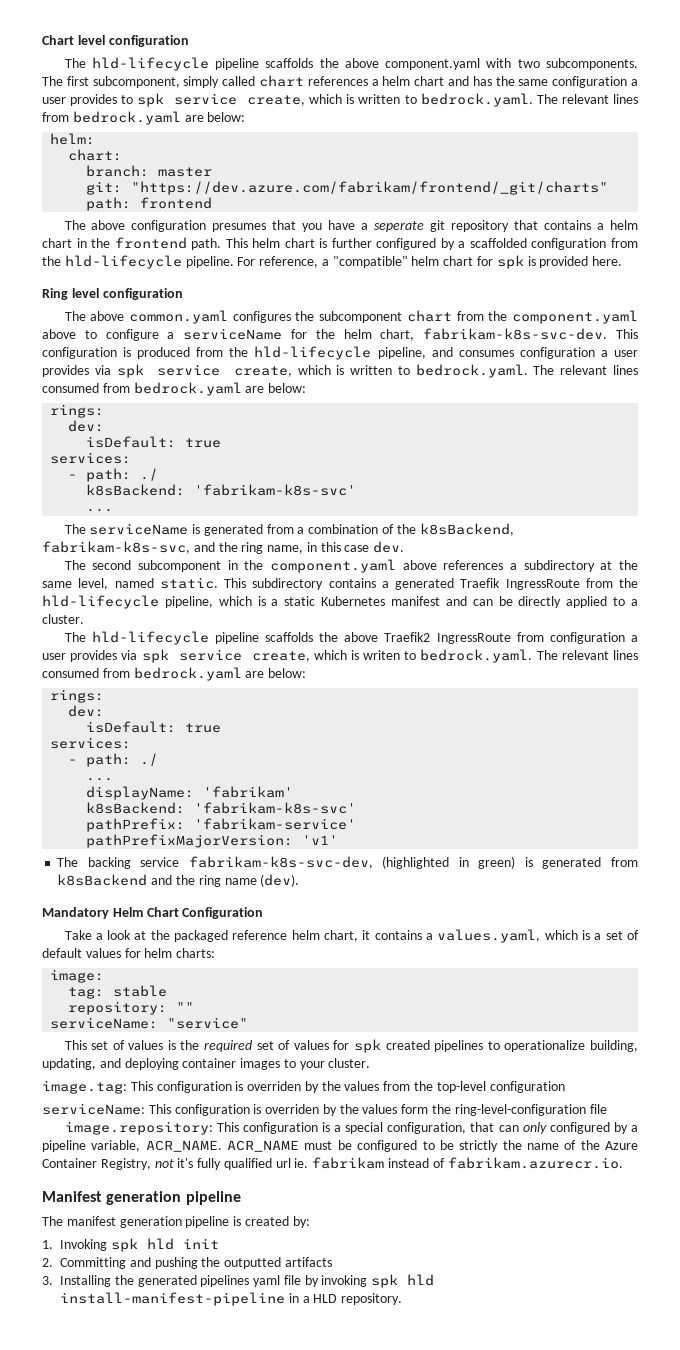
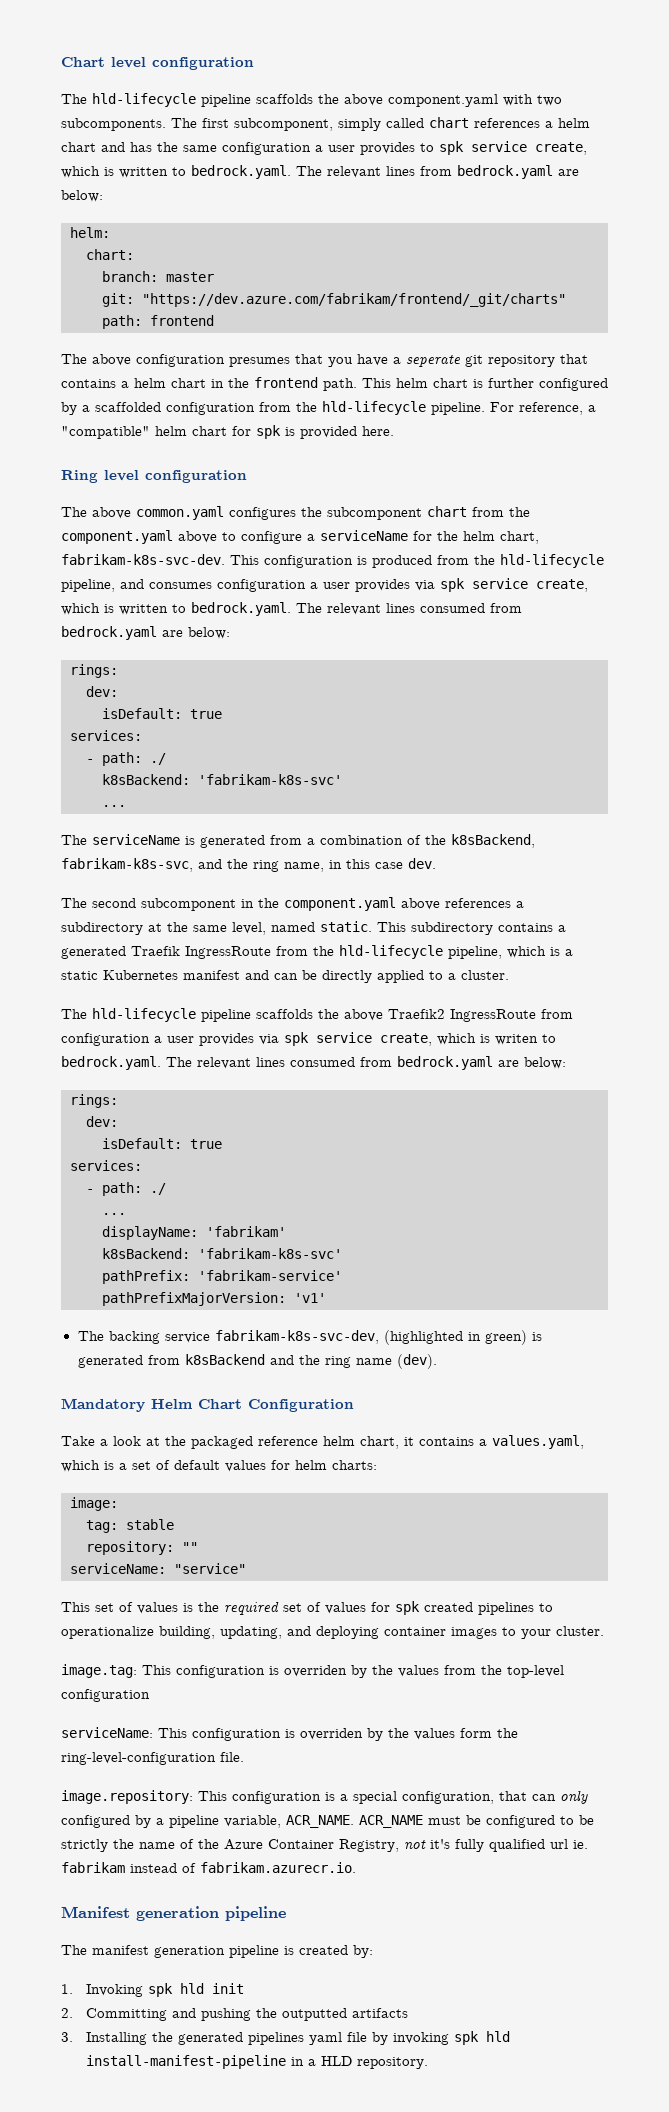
- serviceName: This configuration is overriden by the values form the ring-level-configuration file
+ serviceName: This configuration is overriden by the values form the ring-level-configuration file.

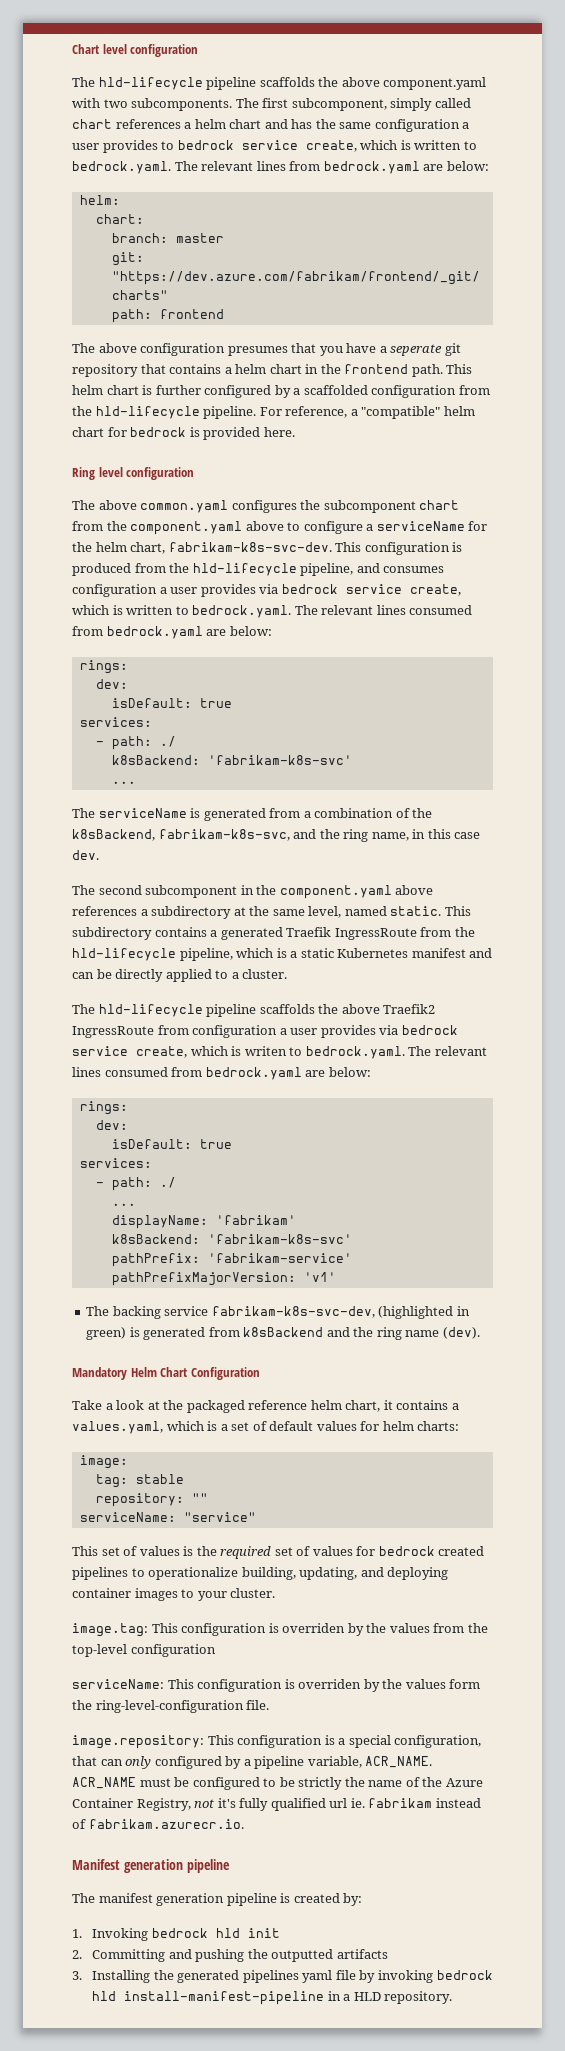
- The first subcomponent, simply called chart references a helm chart and has the same configuration a user provides to spk service create, which is written to bedrock.yaml. The relevant lines from bedrock.yaml are below:
+ The first subcomponent, simply called chart references a helm chart and has the same configuration a user provides to bedrock service create, which is written to bedrock.yaml. The relevant lines from bedrock.yaml are below:
- For reference, a "compatible" helm chart for spk is provided here.
+ For reference, a "compatible" helm chart for bedrock is provided here.
- This configuration is produced from the hld-lifecycle pipeline, and consumes configuration a user provides via spk service create, which is written to bedrock.yaml. The relevant lines consumed from bedrock.yaml are below:
+ This configuration is produced from the hld-lifecycle pipeline, and consumes configuration a user provides via bedrock service create, which is written to bedrock.yaml. The relevant lines consumed from bedrock.yaml are below:
- The hld-lifecycle pipeline scaffolds the above Traefik2 IngressRoute from configuration a user provides via spk service create, which is writen to bedrock.yaml. The relevant lines consumed from bedrock.yaml are below:
+ The hld-lifecycle pipeline scaffolds the above Traefik2 IngressRoute from configuration a user provides via bedrock service create, which is writen to bedrock.yaml. The relevant lines consumed from bedrock.yaml are below:
- This set of values is the required set of values for spk created pipelines to operationalize building, updating, and deploying container images to your cluster.
+ This set of values is the required set of values for bedrock created pipelines to operationalize building, updating, and deploying container images to your cluster.
- 1. Invoking spk hld init
+ 1. Invoking bedrock hld init
- 3. Installing the generated pipelines yaml file by invoking spk hld install-manifest-pipeline in a HLD repository.
+ 3. Installing the generated pipelines yaml file by invoking bedrock hld install-manifest-pipeline in a HLD repository.

